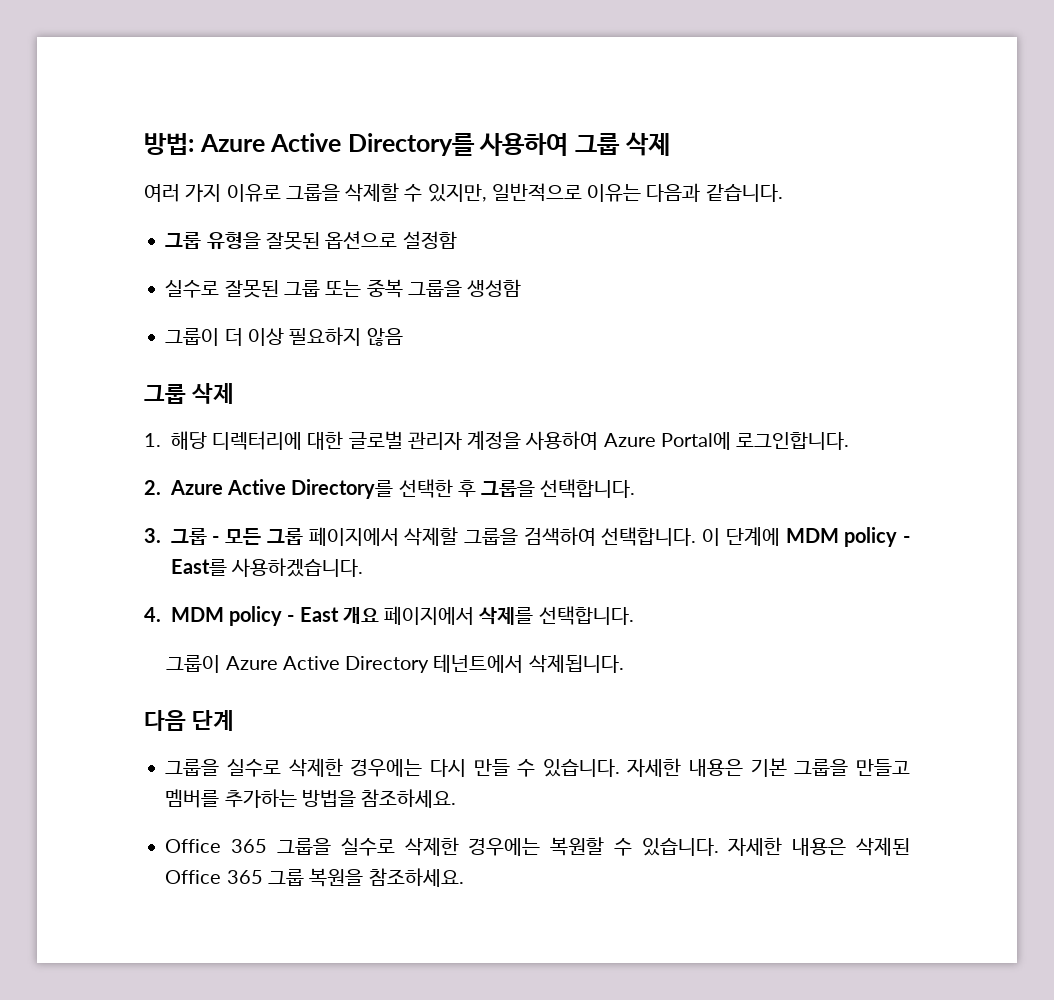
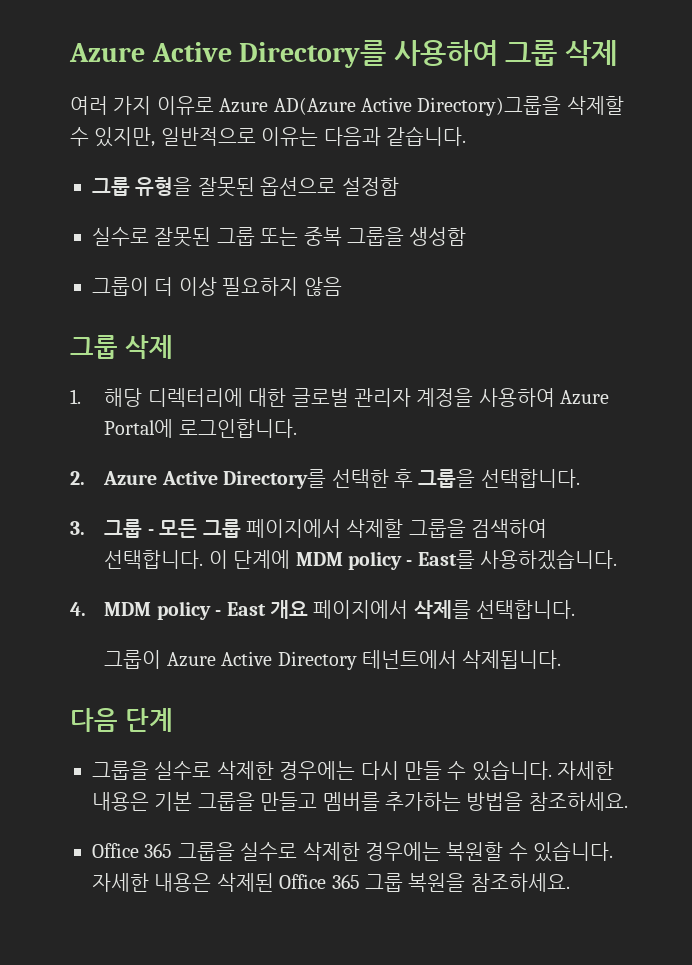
- 방법: Azure Active Directory를 사용하여 그룹 삭제
+ Azure Active Directory를 사용하여 그룹 삭제
- 여러 가지 이유로 그룹을 삭제할 수 있지만, 일반적으로 이유는 다음과 같습니다.
+ 여러 가지 이유로 Azure AD(Azure Active Directory)그룹을 삭제할 수 있지만, 일반적으로 이유는 다음과 같습니다.

